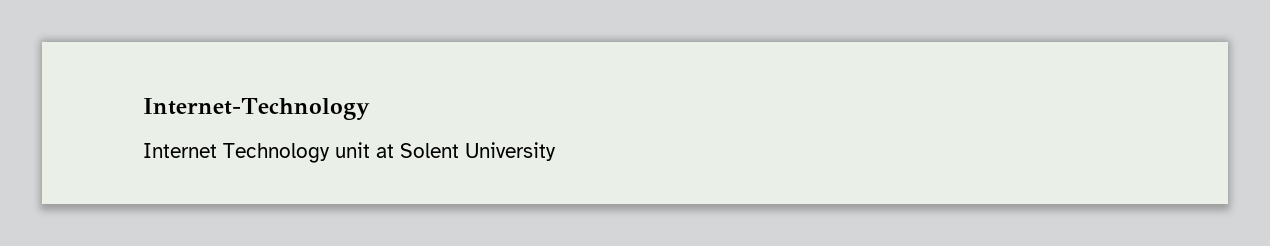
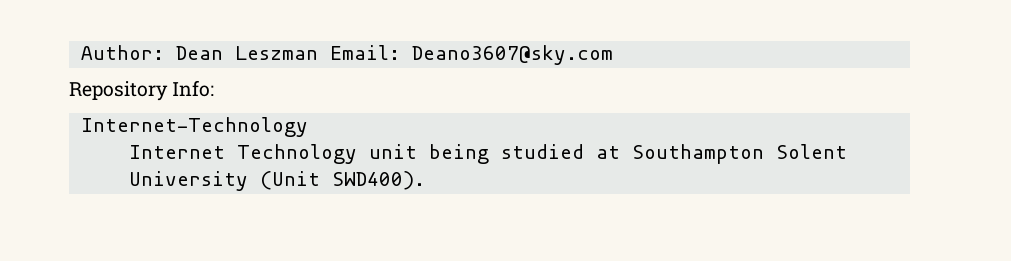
+ Author: Dean Leszman Email: Deano3607@sky.com
+ Repository Info:
  Internet-Technology
- Internet Technology unit at Solent University
+ Internet Technology unit being studied at Southampton Solent University (Unit SWD400).

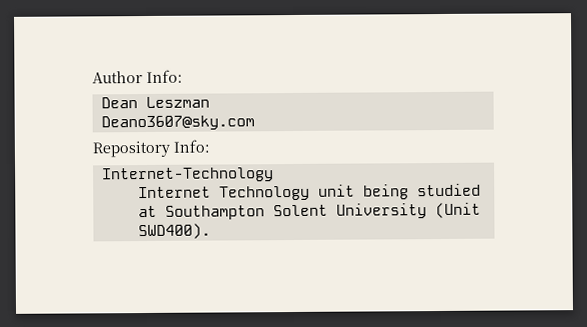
- Author: Dean Leszman Email: Deano3607@sky.com
+ Author Info:
+ Dean Leszman
+ Deano3607@sky.com

